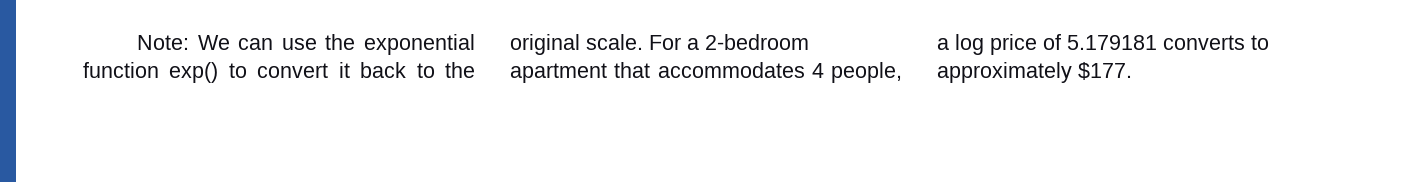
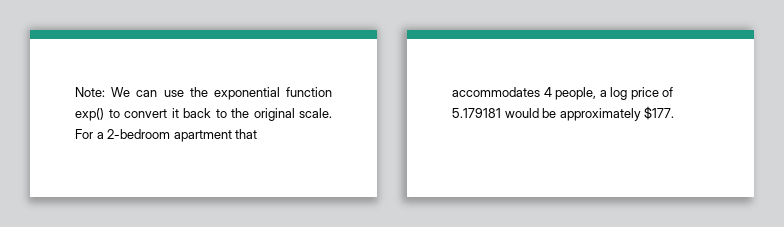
- For a 2-bedroom apartment that accommodates 4 people, a log price of 5.179181 converts to approximately $177.
+ For a 2-bedroom apartment that accommodates 4 people, a log price of 5.179181 would be approximately $177.

